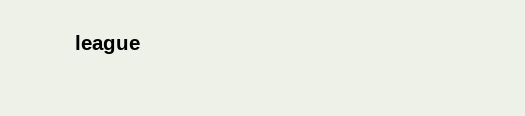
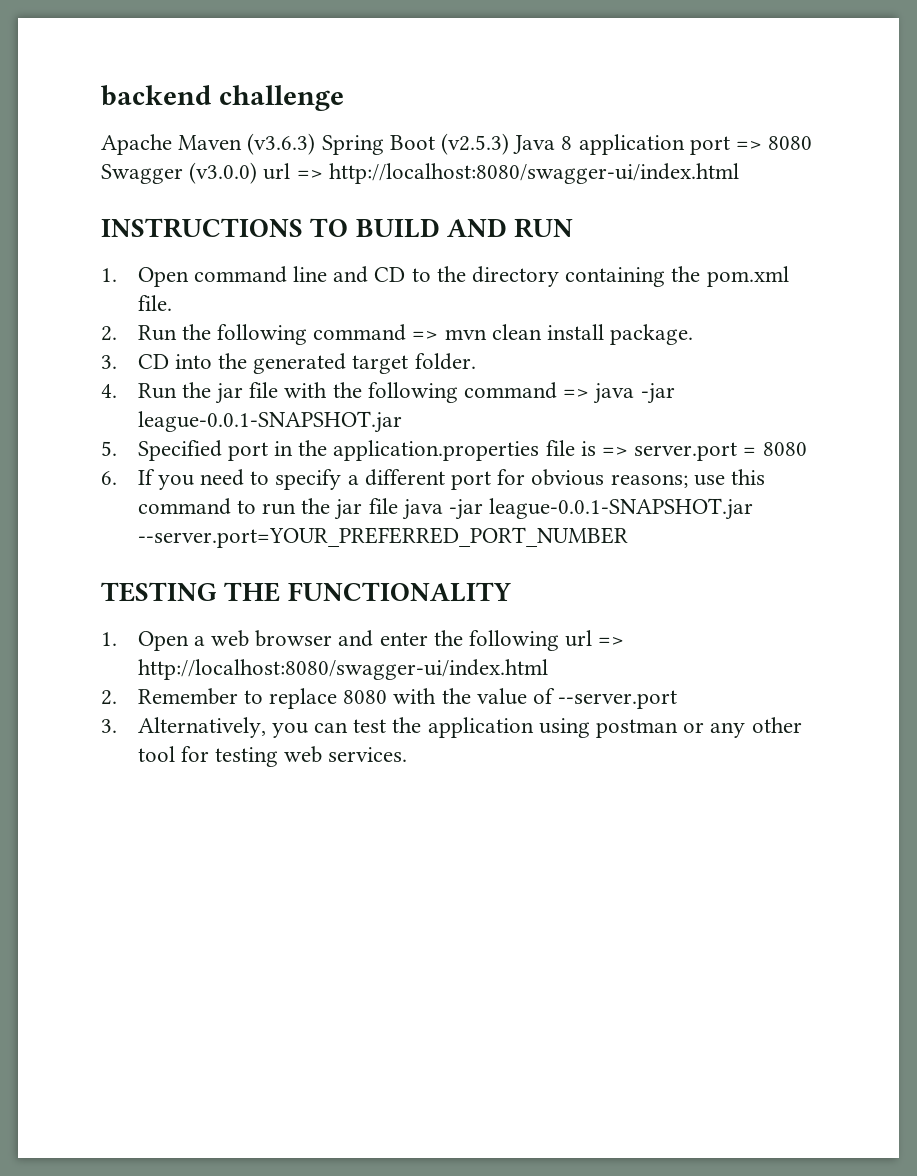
- league
+ backend challenge
+ Apache Maven (v3.6.3) Spring Boot (v2.5.3) Java 8 application port => 8080 Swagger (v3.0.0) url => http://localhost:8080/swagger-ui/index.html
+ INSTRUCTIONS TO BUILD AND RUN
+ 1. Open command line and CD to the directory containing the pom.xml file.
+ 2. Run the following command => mvn clean install package.
+ 3. CD into the generated target folder.
+ 4. Run the jar file with the following command => java -jar league-0.0.1-SNAPSHOT.jar
+ 5. Specified port in the application.properties file is => server.port = 8080
+ 6. If you need to specify a different port for obvious reasons; use this command to run the jar file java -jar league-0.0.1-SNAPSHOT.jar --server.port=YOUR_PREFERRED_PORT_NUMBER
+ TESTING THE FUNCTIONALITY
+ 1. Open a web browser and enter the following url => http://localhost:8080/swagger-ui/index.html
+ 2. Remember to replace 8080 with the value of --server.port
+ 3. Alternatively, you can test the application using postman or any other tool for testing web services.

